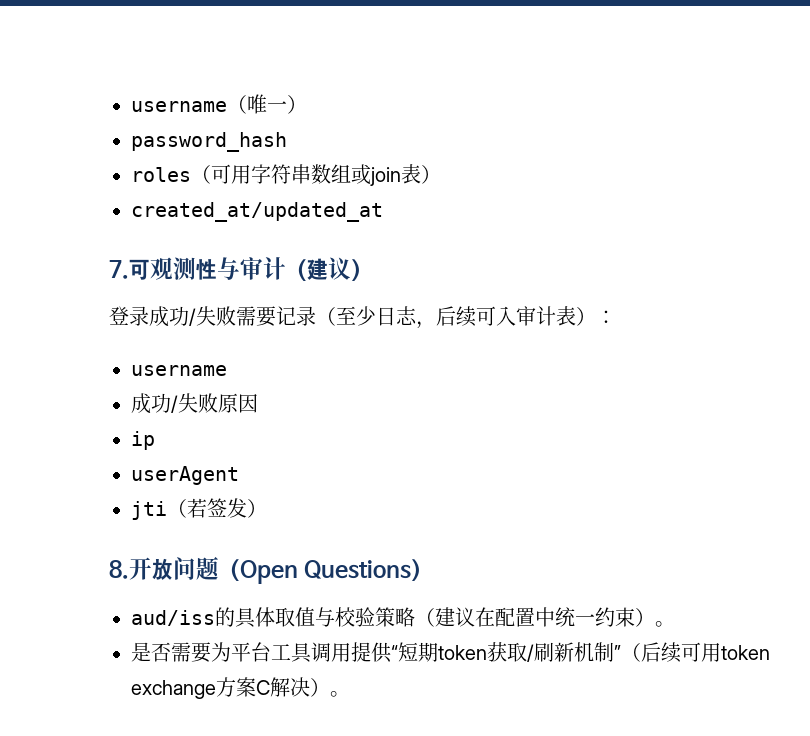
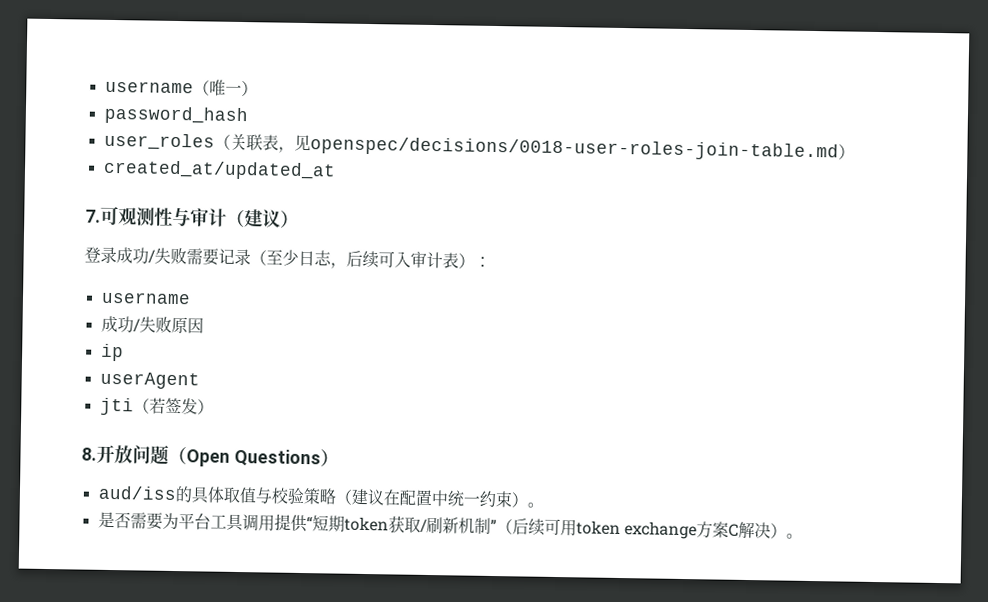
- roles（可用字符串数组或join表）
+ user_roles（关联表，见openspec/decisions/0018-user-roles-join-table.md）

